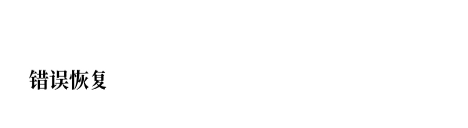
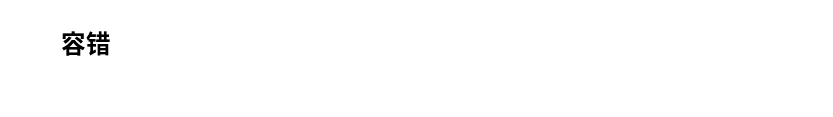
- 错误恢复
+ 容错

